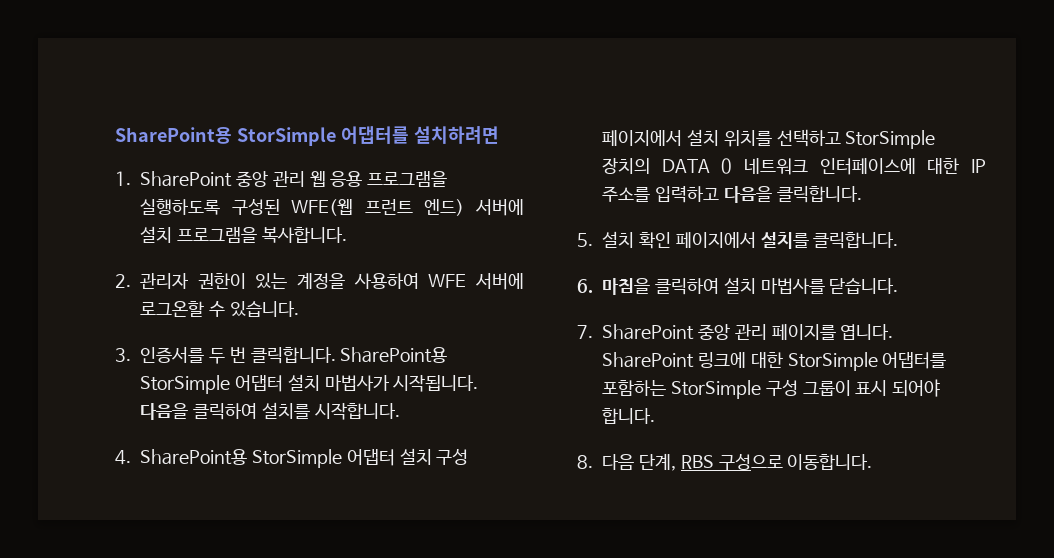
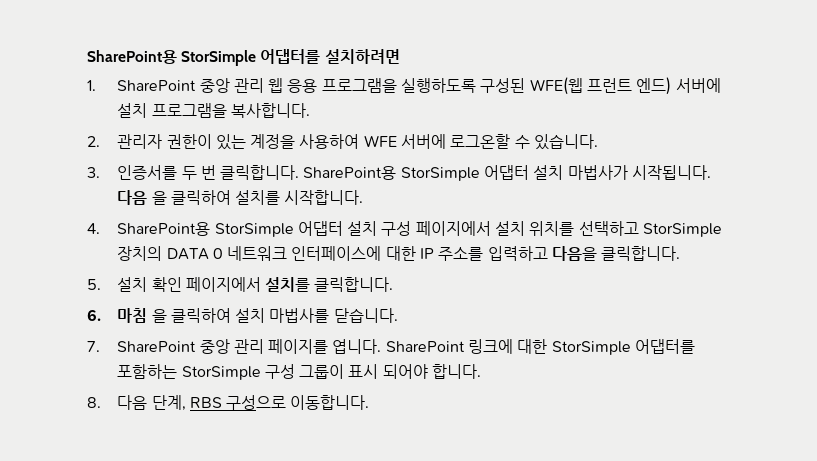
- 다음을 클릭하여 설치를 시작합니다.
+ 다음 을 클릭하여 설치를 시작합니다.
- 6. 마침을 클릭하여 설치 마법사를 닫습니다.
+ 6. 마침 을 클릭하여 설치 마법사를 닫습니다.

